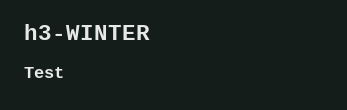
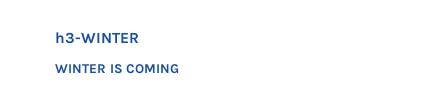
- Test
+ WINTER IS COMING

